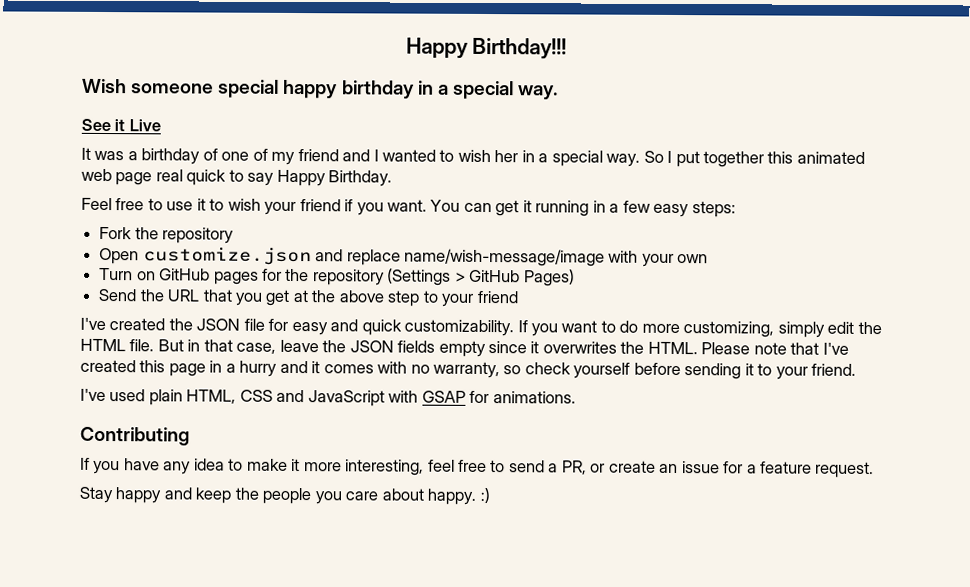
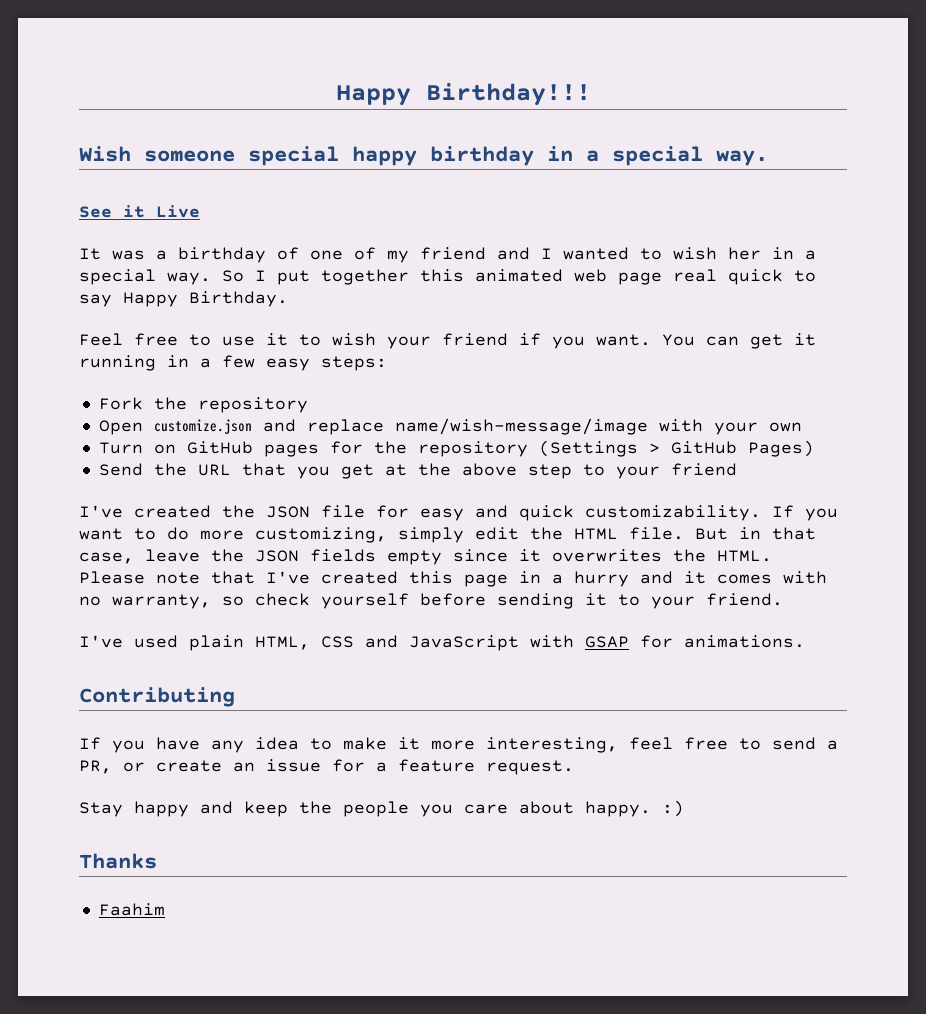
+ Thanks
+ Faahim

